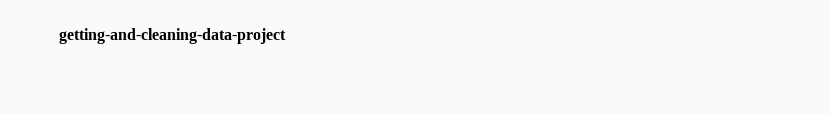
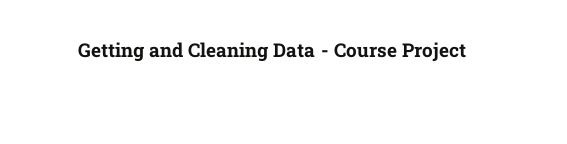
- getting-and-cleaning-data-project
+ Getting and Cleaning Data - Course Project

